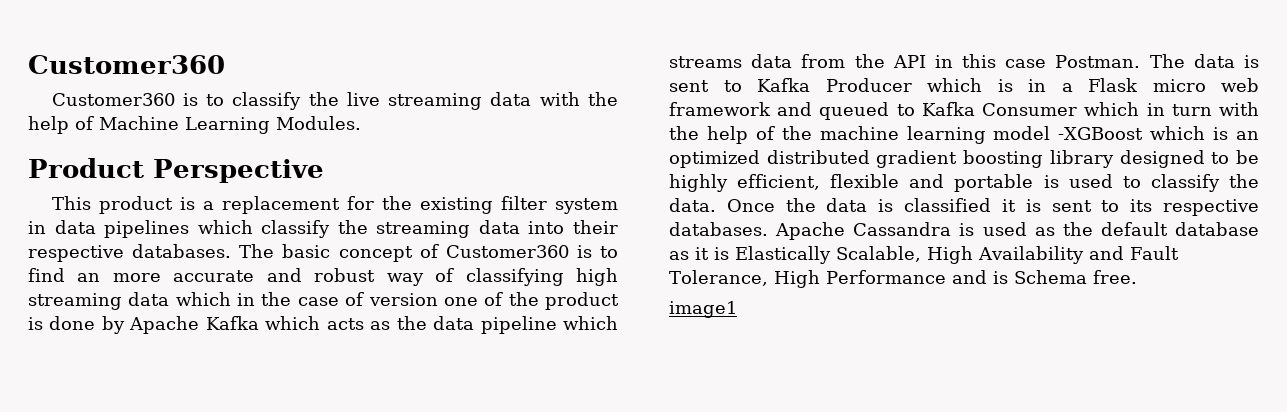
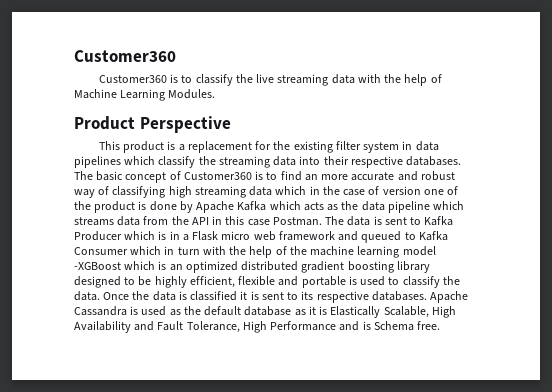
- image1

